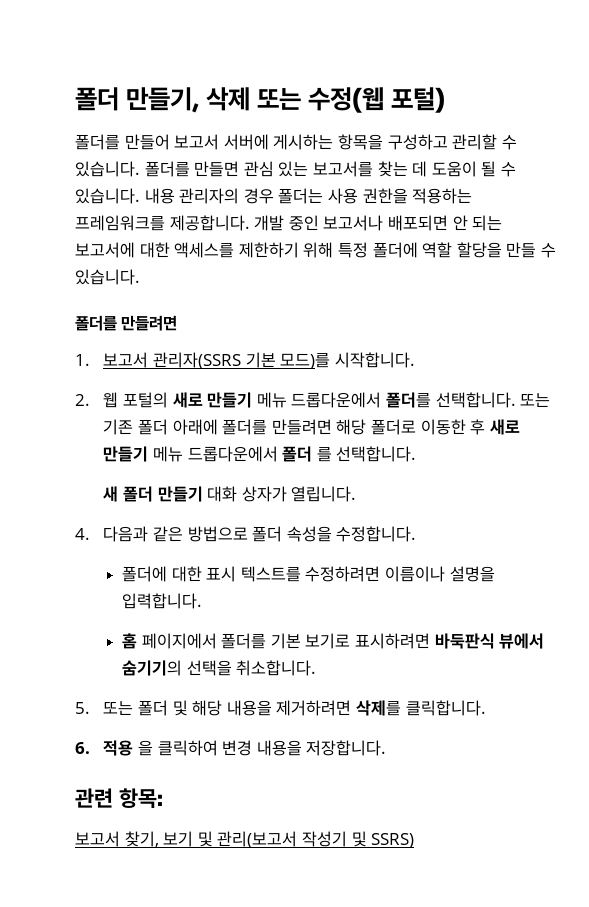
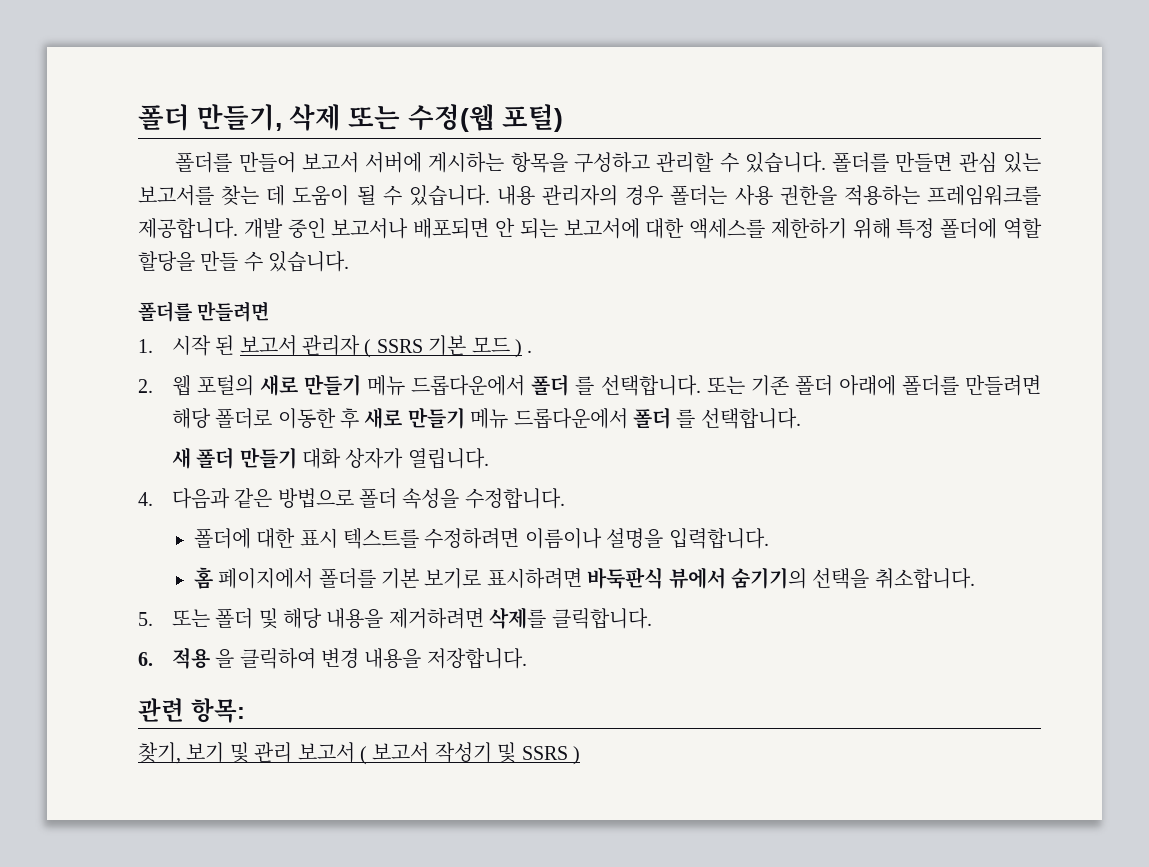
- 1. 보고서 관리자(SSRS 기본 모드)를 시작합니다.
+ 1. 시작 된 보고서 관리자 ( SSRS 기본 모드 ) .
- 2. 웹 포털의 새로 만들기 메뉴 드롭다운에서 폴더를 선택합니다.
+ 2. 웹 포털의 새로 만들기 메뉴 드롭다운에서 폴더 를 선택합니다.
- 보고서 찾기, 보기 및 관리(보고서 작성기 및 SSRS)
+ 찾기, 보기 및 관리 보고서 ( 보고서 작성기 및 SSRS )

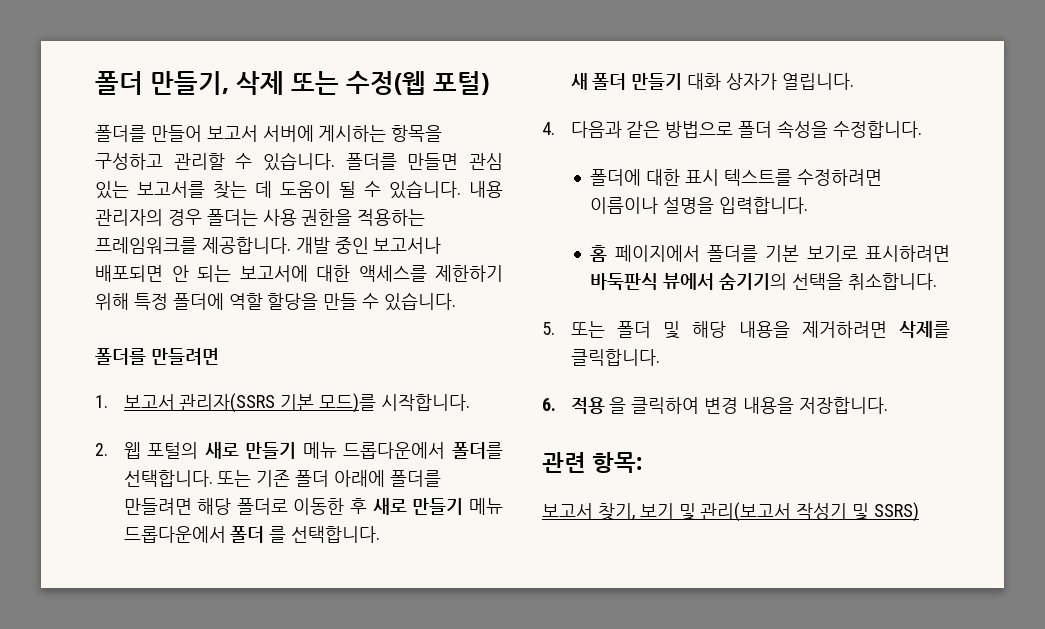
- 1. 시작 된 보고서 관리자 ( SSRS 기본 모드 ) .
+ 1. 보고서 관리자(SSRS 기본 모드)를 시작합니다.
- 2. 웹 포털의 새로 만들기 메뉴 드롭다운에서 폴더 를 선택합니다.
+ 2. 웹 포털의 새로 만들기 메뉴 드롭다운에서 폴더를 선택합니다.
- 찾기, 보기 및 관리 보고서 ( 보고서 작성기 및 SSRS )
+ 보고서 찾기, 보기 및 관리(보고서 작성기 및 SSRS)

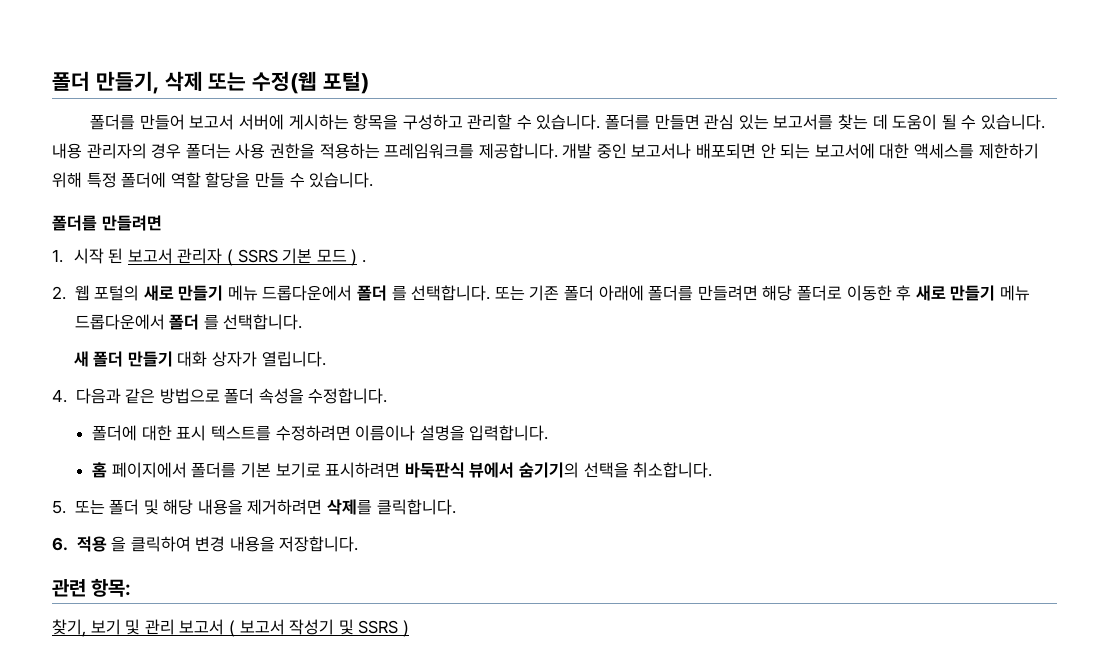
- 1. 보고서 관리자(SSRS 기본 모드)를 시작합니다.
+ 1. 시작 된 보고서 관리자 ( SSRS 기본 모드 ) .
- 2. 웹 포털의 새로 만들기 메뉴 드롭다운에서 폴더를 선택합니다.
+ 2. 웹 포털의 새로 만들기 메뉴 드롭다운에서 폴더 를 선택합니다.
- 보고서 찾기, 보기 및 관리(보고서 작성기 및 SSRS)
+ 찾기, 보기 및 관리 보고서 ( 보고서 작성기 및 SSRS )

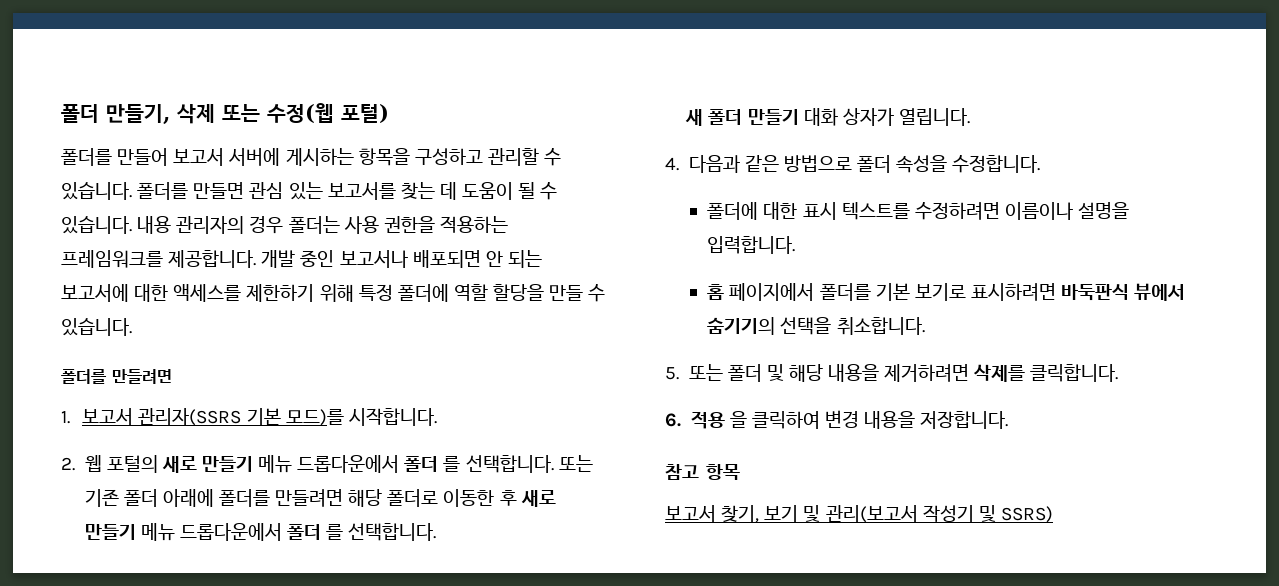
- 1. 시작 된 보고서 관리자 ( SSRS 기본 모드 ) .
+ 1. 보고서 관리자(SSRS 기본 모드)를 시작합니다.
- 관련 항목:
- 찾기, 보기 및 관리 보고서 ( 보고서 작성기 및 SSRS )
+ 참고 항목
+ 보고서 찾기, 보기 및 관리(보고서 작성기 및 SSRS)

